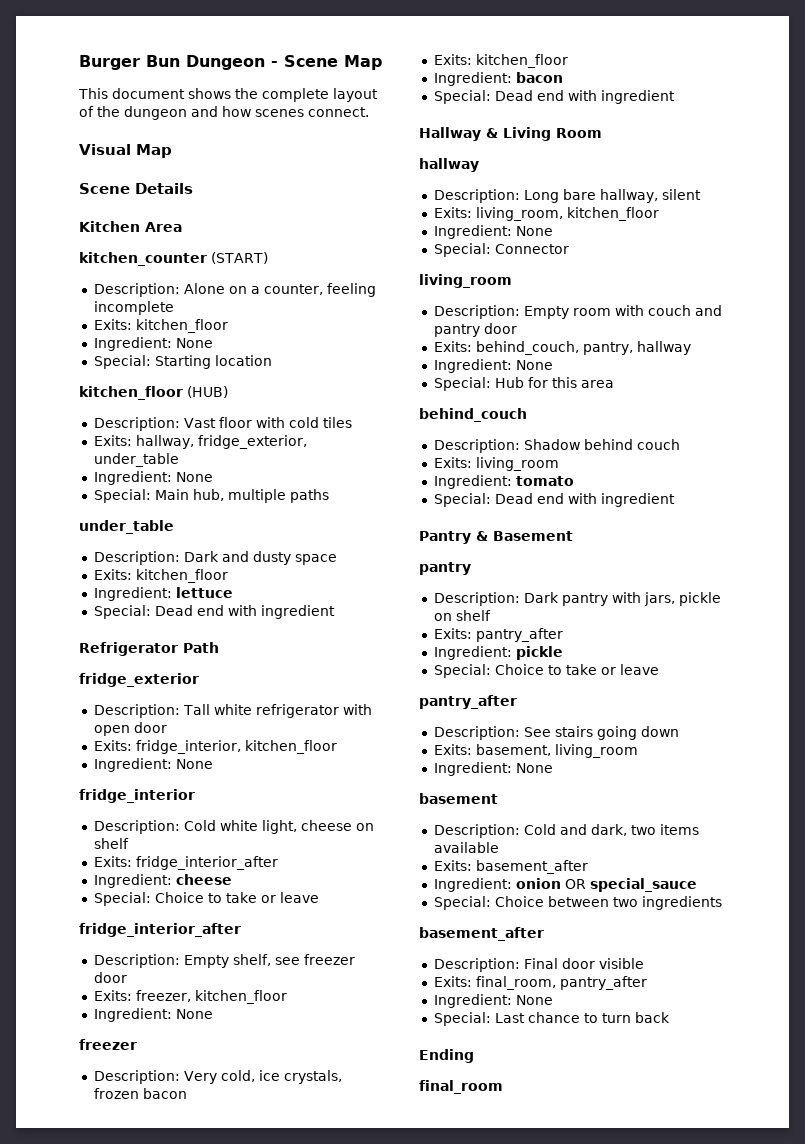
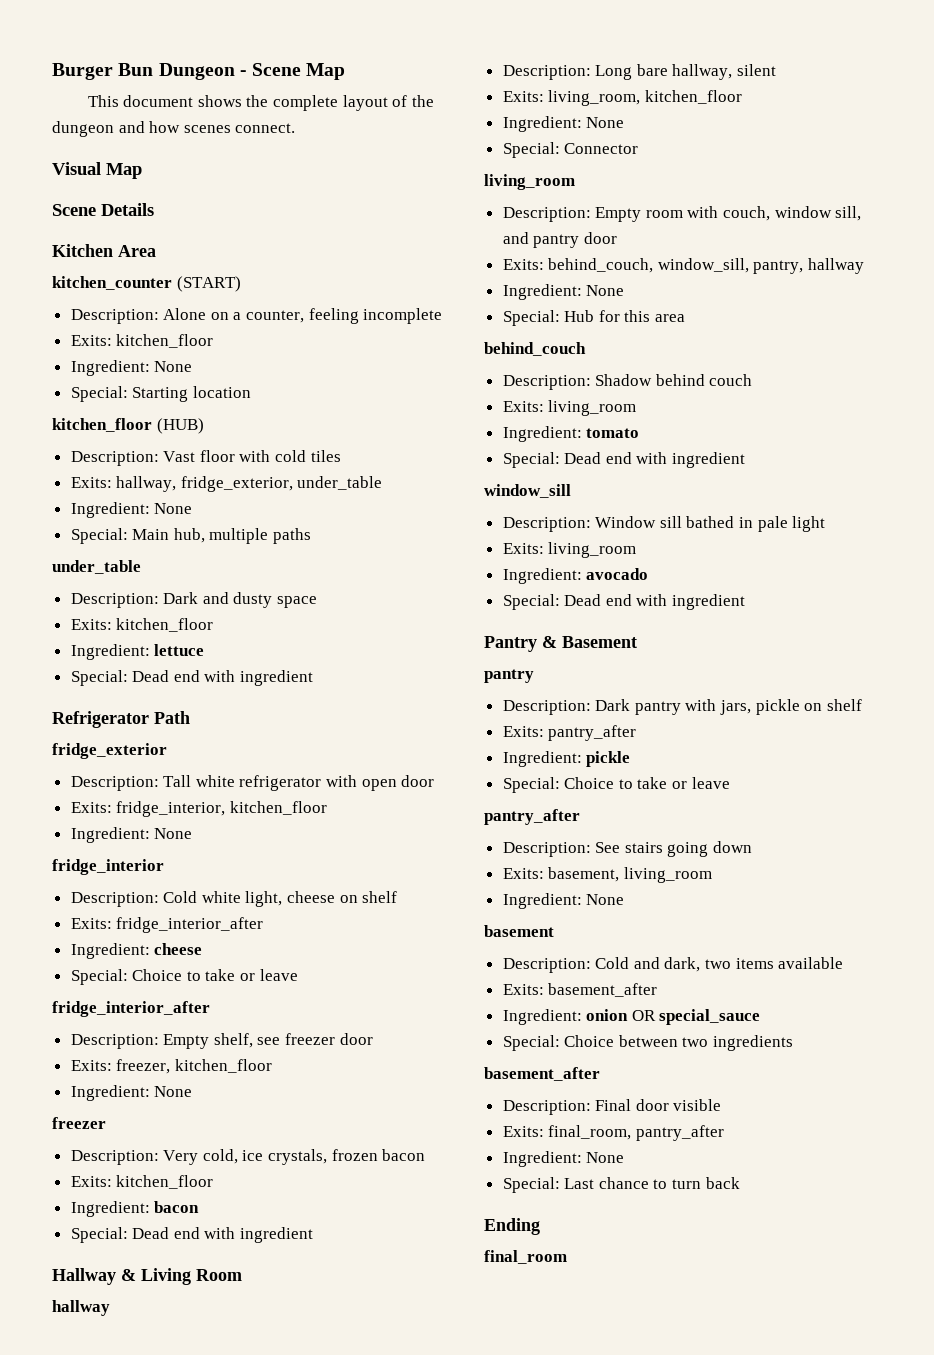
- Description: Empty room with couch and pantry door
+ Description: Empty room with couch, window sill, and pantry door
- Exits: behind_couch, pantry, hallway
+ Exits: behind_couch, window_sill, pantry, hallway
+ window_sill
+ Description: Window sill bathed in pale light
+ Exits: living_room
+ Ingredient: avocado
+ Special: Dead end with ingredient

